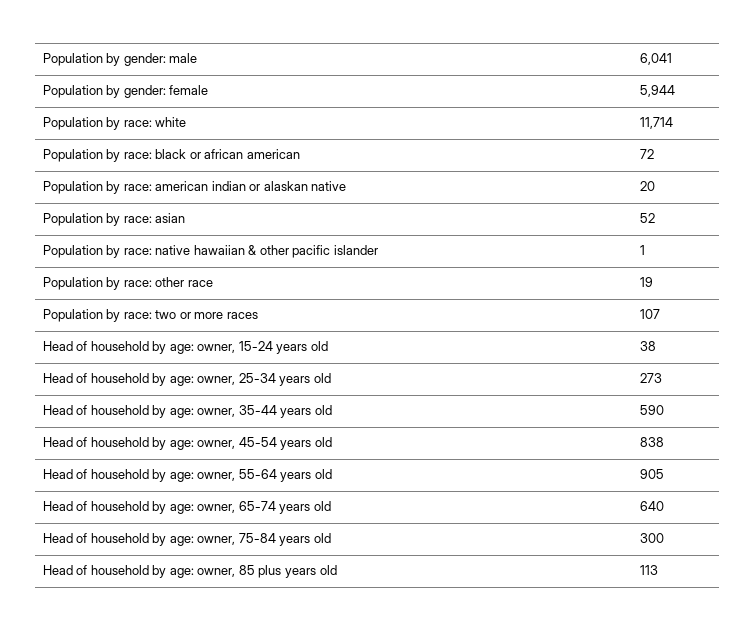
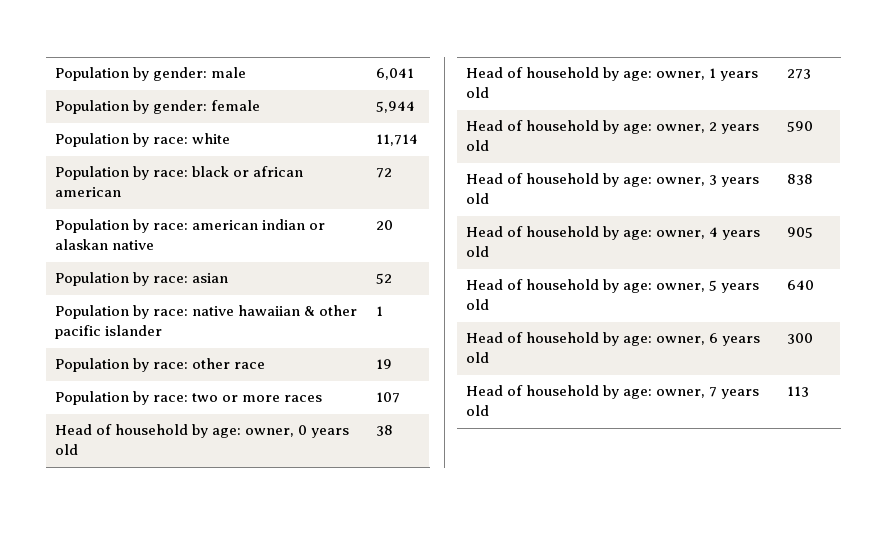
- Head of household by age: owner, 15-24 years old | 38
+ Head of household by age: owner, 0 years old | 38
- Head of household by age: owner, 25-34 years old | 273
+ Head of household by age: owner, 1 years old | 273
- Head of household by age: owner, 35-44 years old | 590
+ Head of household by age: owner, 2 years old | 590
- Head of household by age: owner, 45-54 years old | 838
+ Head of household by age: owner, 3 years old | 838
- Head of household by age: owner, 55-64 years old | 905
+ Head of household by age: owner, 4 years old | 905
- Head of household by age: owner, 65-74 years old | 640
+ Head of household by age: owner, 5 years old | 640
- Head of household by age: owner, 75-84 years old | 300
+ Head of household by age: owner, 6 years old | 300
- Head of household by age: owner, 85 plus years old | 113
+ Head of household by age: owner, 7 years old | 113

